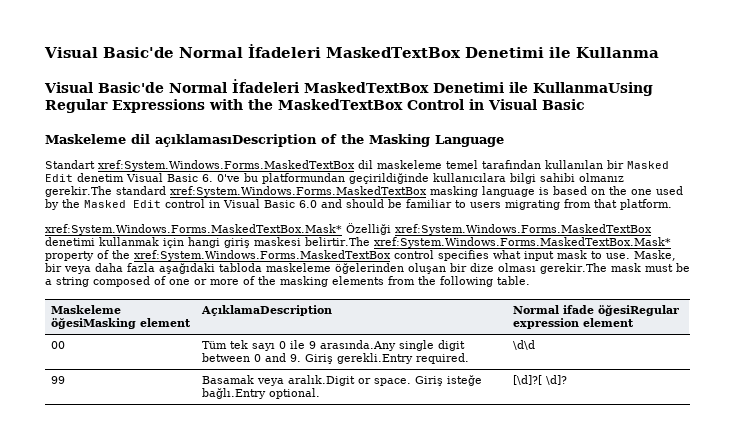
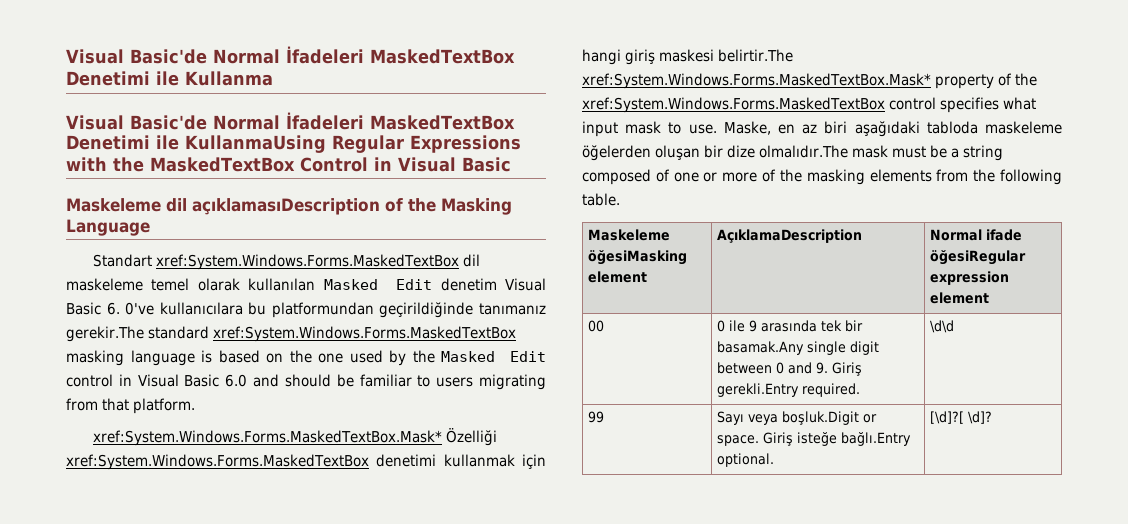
- Standart xref:System.Windows.Forms.MaskedTextBox dil maskeleme temel tarafından kullanılan bir Masked Edit denetim Visual Basic 6. 0've bu platformundan geçirildiğinde kullanıcılara bilgi sahibi olmanız gerekir.The standard xref:System.Windows.Forms.MaskedTextBox masking language is based on the one used by the Masked Edit control in Visual Basic 6.0 and should be familiar to users migrating from that platform.
+ Standart xref:System.Windows.Forms.MaskedTextBox dil maskeleme temel olarak kullanılan Masked Edit denetim Visual Basic 6. 0've kullanıcılara bu platformundan geçirildiğinde tanımanız gerekir.The standard xref:System.Windows.Forms.MaskedTextBox masking language is based on the one used by the Masked Edit control in Visual Basic 6.0 and should be familiar to users migrating from that platform.
- Maske, bir veya daha fazla aşağıdaki tabloda maskeleme öğelerinden oluşan bir dize olması gerekir.The mask must be a string composed of one or more of the masking elements from the following table.
+ Maske, en az biri aşağıdaki tabloda maskeleme öğelerden oluşan bir dize olmalıdır.The mask must be a string composed of one or more of the masking elements from the following table.
- 00 | Tüm tek sayı 0 ile 9 arasında.Any single digit between 0 and 9. Giriş gerekli.Entry required. | \d\d
+ 00 | 0 ile 9 arasında tek bir basamak.Any single digit between 0 and 9. Giriş gerekli.Entry required. | \d\d
- 99 | Basamak veya aralık.Digit or space. Giriş isteğe bağlı.Entry optional. | [\d]?[ \d]?
+ 99 | Sayı veya boşluk.Digit or space. Giriş isteğe bağlı.Entry optional. | [\d]?[ \d]?

